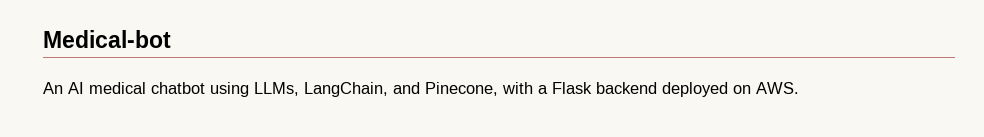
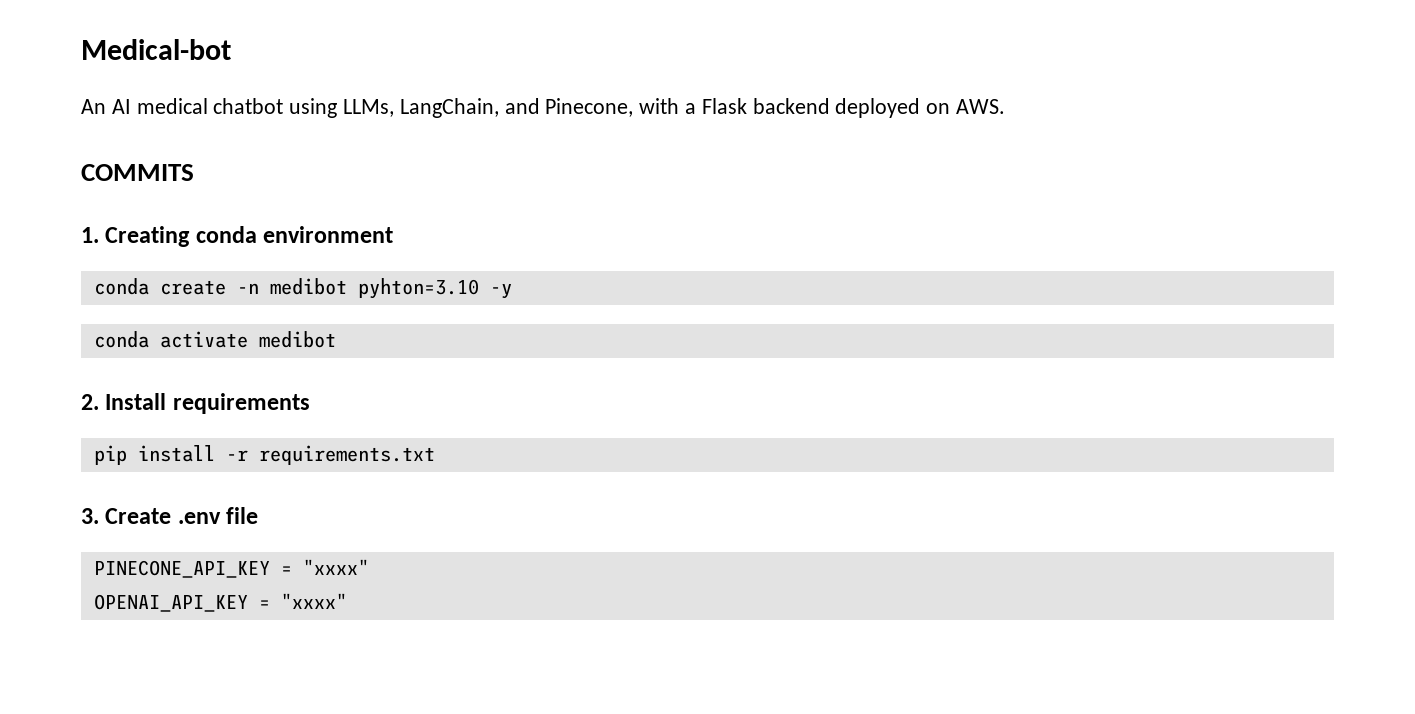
+ COMMITS
+ 1. Creating conda environment
+ conda create -n medibot pyhton=3.10 -y
+ conda activate medibot
+ 2. Install requirements
+ pip install -r requirements.txt
+ 3. Create .env file
+ PINECONE_API_KEY = "xxxx"
+ OPENAI_API_KEY = "xxxx"

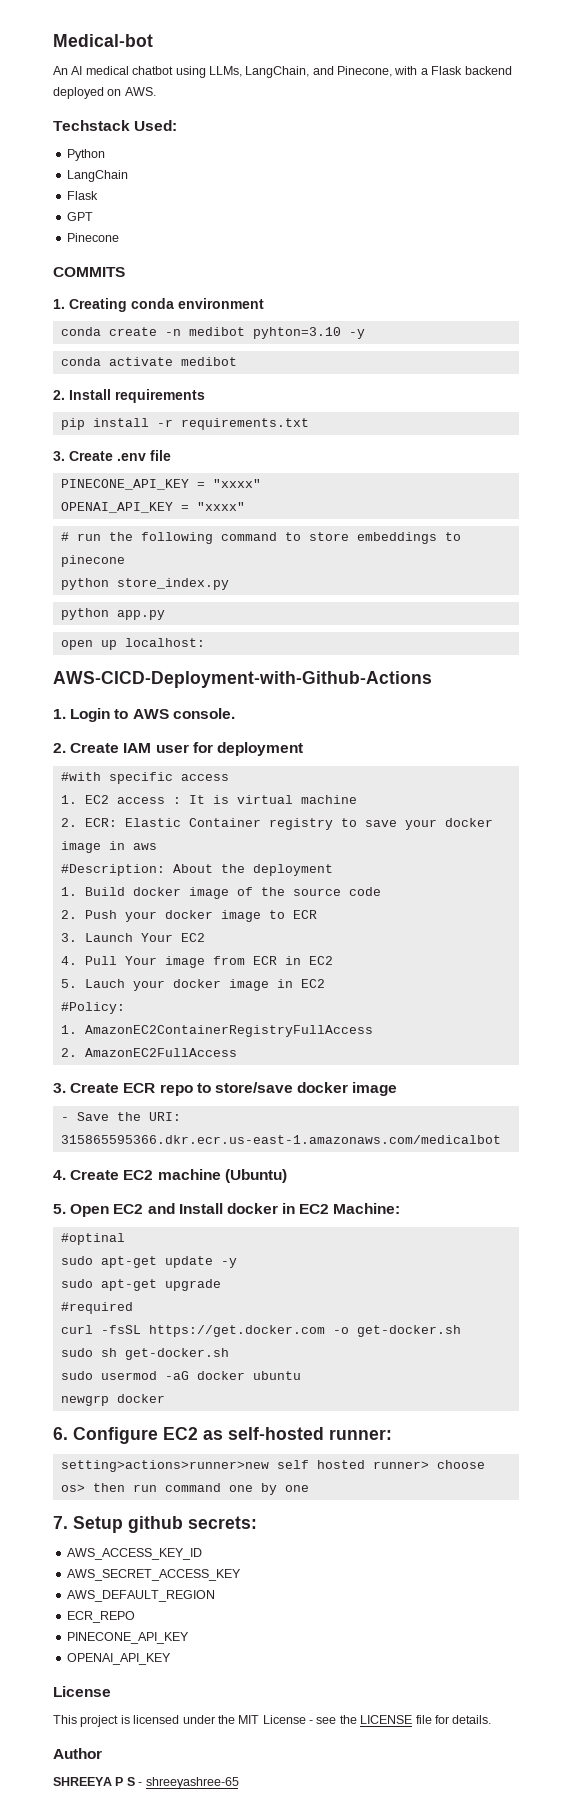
+ Techstack Used:
+ Python
+ LangChain
+ Flask
+ GPT
+ Pinecone
+ # run the following command to store embeddings to pinecone
+ python store_index.py
+ python app.py
+ open up localhost:
+ AWS-CICD-Deployment-with-Github-Actions
+ 1. Login to AWS console.
+ 2. Create IAM user for deployment
+ #with specific access
+ 1. EC2 access : It is virtual machine
+ 2. ECR: Elastic Container registry to save your docker image in aws
+ #Description: About the deployment
+ 1. Build docker image of the source code
+ 2. Push your docker image to ECR
+ 3. Launch Your EC2
+ 4. Pull Your image from ECR in EC2
+ 5. Lauch your docker image in EC2
+ #Policy:
+ 1. AmazonEC2ContainerRegistryFullAccess
+ 2. AmazonEC2FullAccess
+ 3. Create ECR repo to store/save docker image
+ - Save the URI: 315865595366.dkr.ecr.us-east-1.amazonaws.com/medicalbot
+ 4. Create EC2 machine (Ubuntu)
+ 5. Open EC2 and Install docker in EC2 Machine:
+ #optinal
+ sudo apt-get update -y
+ sudo apt-get upgrade
+ #required
+ curl -fsSL https://get.docker.com -o get-docker.sh
+ sudo sh get-docker.sh
+ sudo usermod -aG docker ubuntu
+ newgrp docker
+ 6. Configure EC2 as self-hosted runner:
+ setting>actions>runner>new self hosted runner> choose os> then run command one by one
+ 7. Setup github secrets:
+ AWS_ACCESS_KEY_ID
+ AWS_SECRET_ACCESS_KEY
+ AWS_DEFAULT_REGION
+ ECR_REPO
+ PINECONE_API_KEY
+ OPENAI_API_KEY
+ License
+ This project is licensed under the MIT License - see the LICENSE file for details.
+ Author
+ SHREEYA P S - shreeyashree-65

